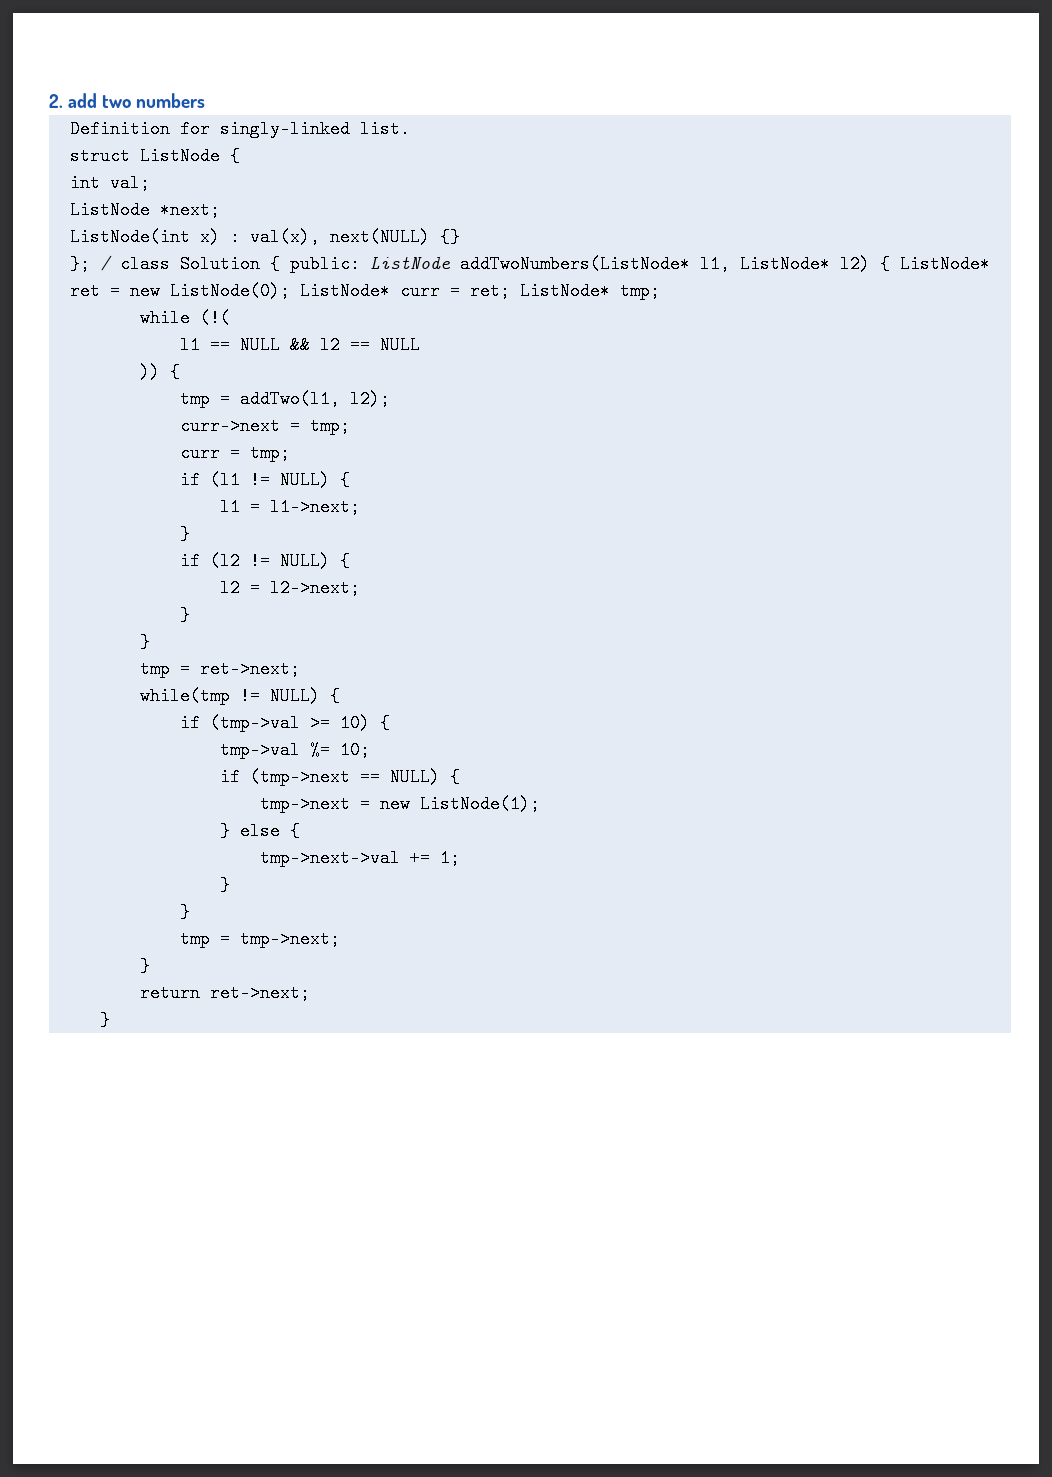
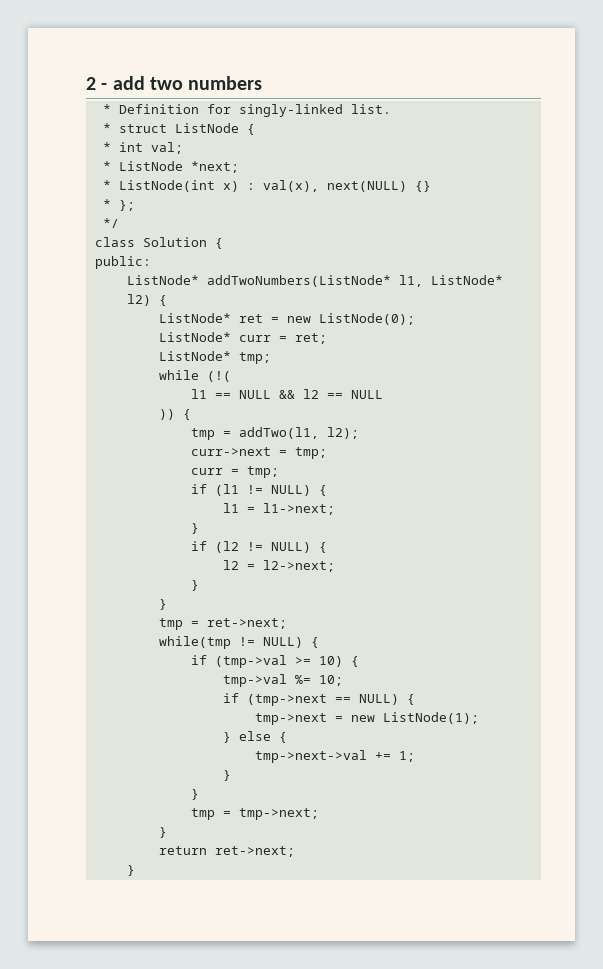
- 2. add two numbers
+ 2 - add two numbers
- Definition for singly-linked list.
+ * Definition for singly-linked list.
- struct ListNode {
+ * struct ListNode {
- int val;
+ * int val;
- ListNode *next;
+ * ListNode *next;
- ListNode(int x) : val(x), next(NULL) {}
+ * ListNode(int x) : val(x), next(NULL) {}
- }; / class Solution { public: ListNode addTwoNumbers(ListNode* l1, ListNode* l2) { ListNode* ret = new ListNode(0); ListNode* curr = ret; ListNode* tmp;
+ * };
+ */
+ class Solution {
+ public:
+ ListNode* addTwoNumbers(ListNode* l1, ListNode* l2) {
+ ListNode* ret = new ListNode(0);
+ ListNode* curr = ret;
+ ListNode* tmp;

